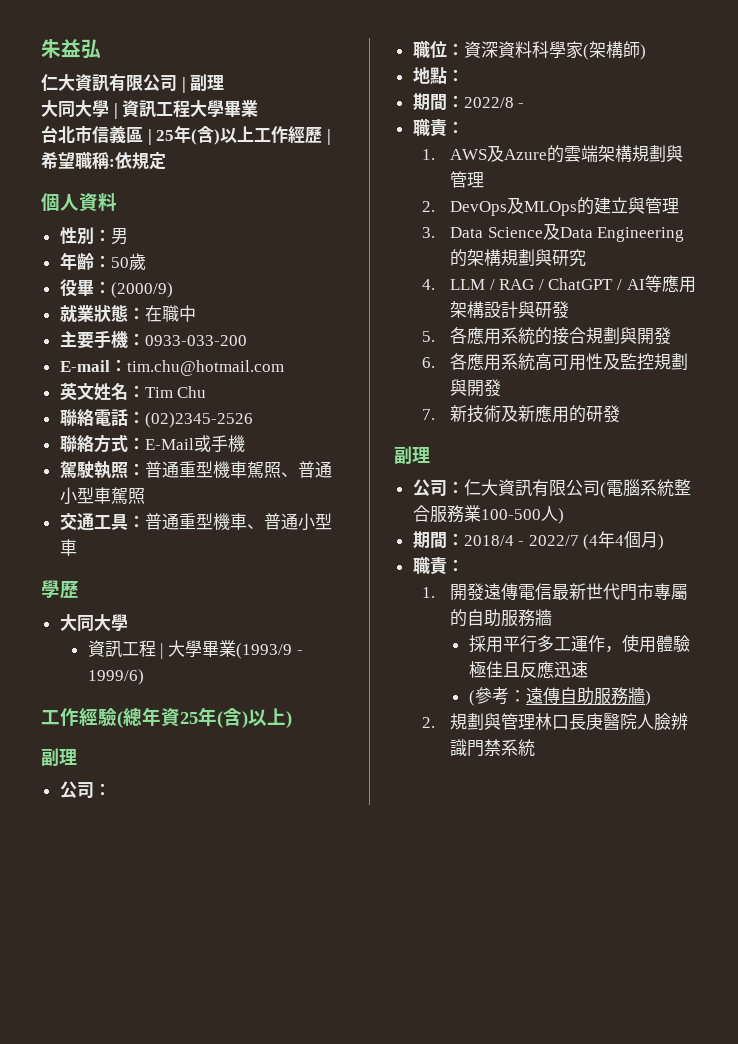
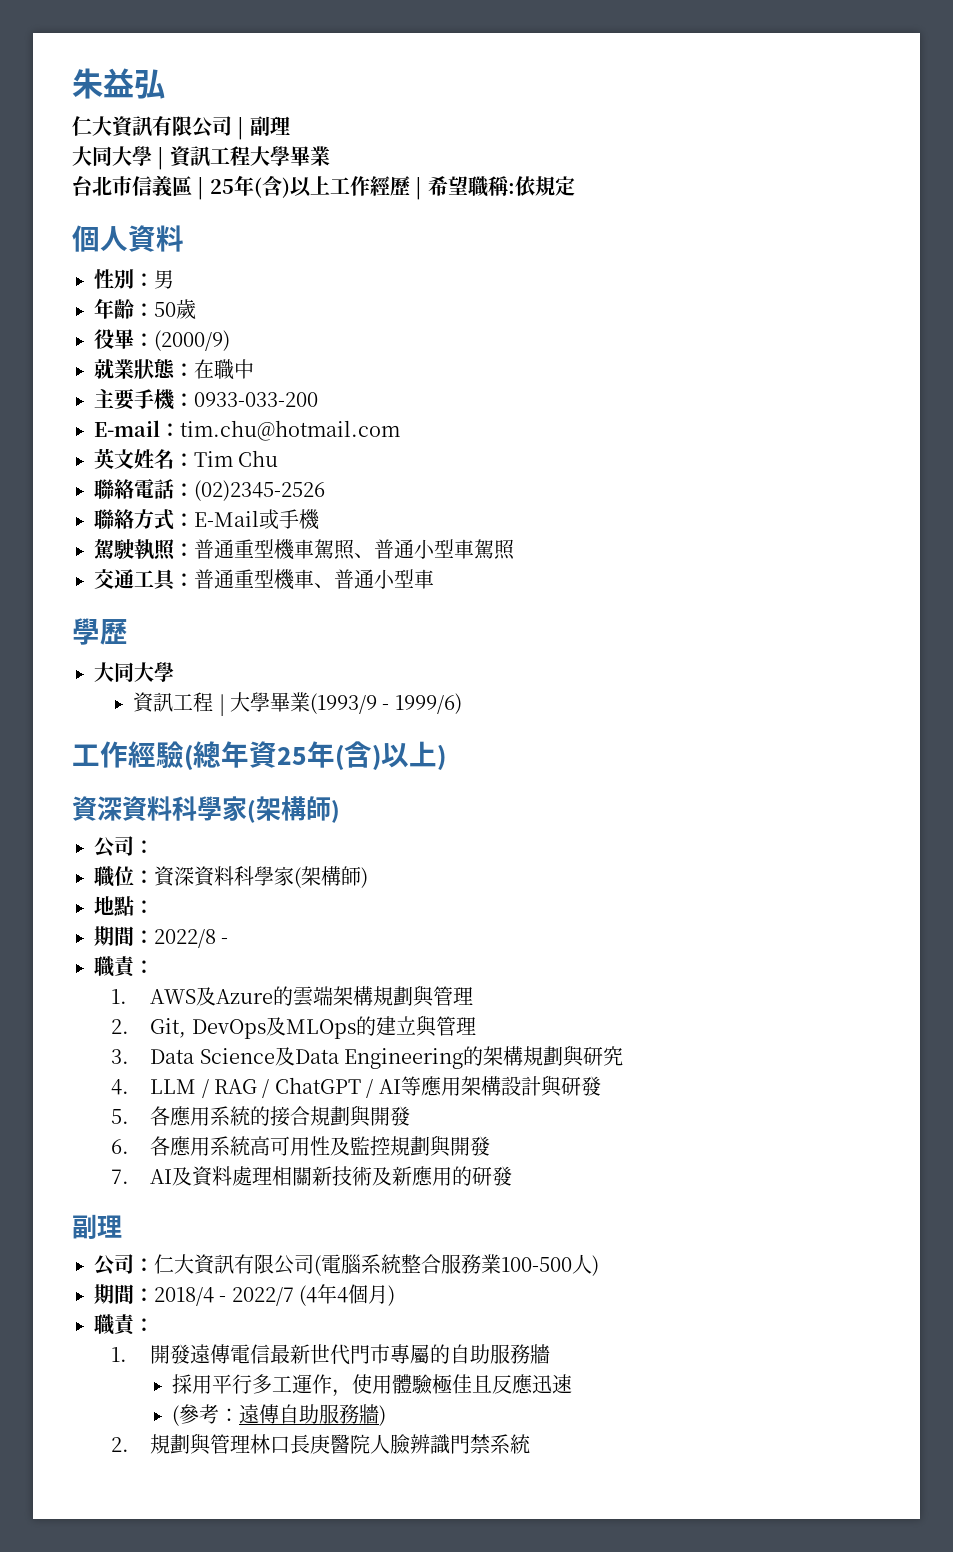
  工作經驗(總年資25年(含)以上)
- 副理
+ 資深資料科學家(架構師)
- 2. DevOps及MLOps的建立與管理
+ 2. Git, DevOps及MLOps的建立與管理
- 7.新技術及新應用的研發
+ 7. AI及資料處理相關新技術及新應用的研發

